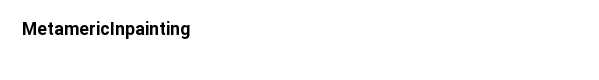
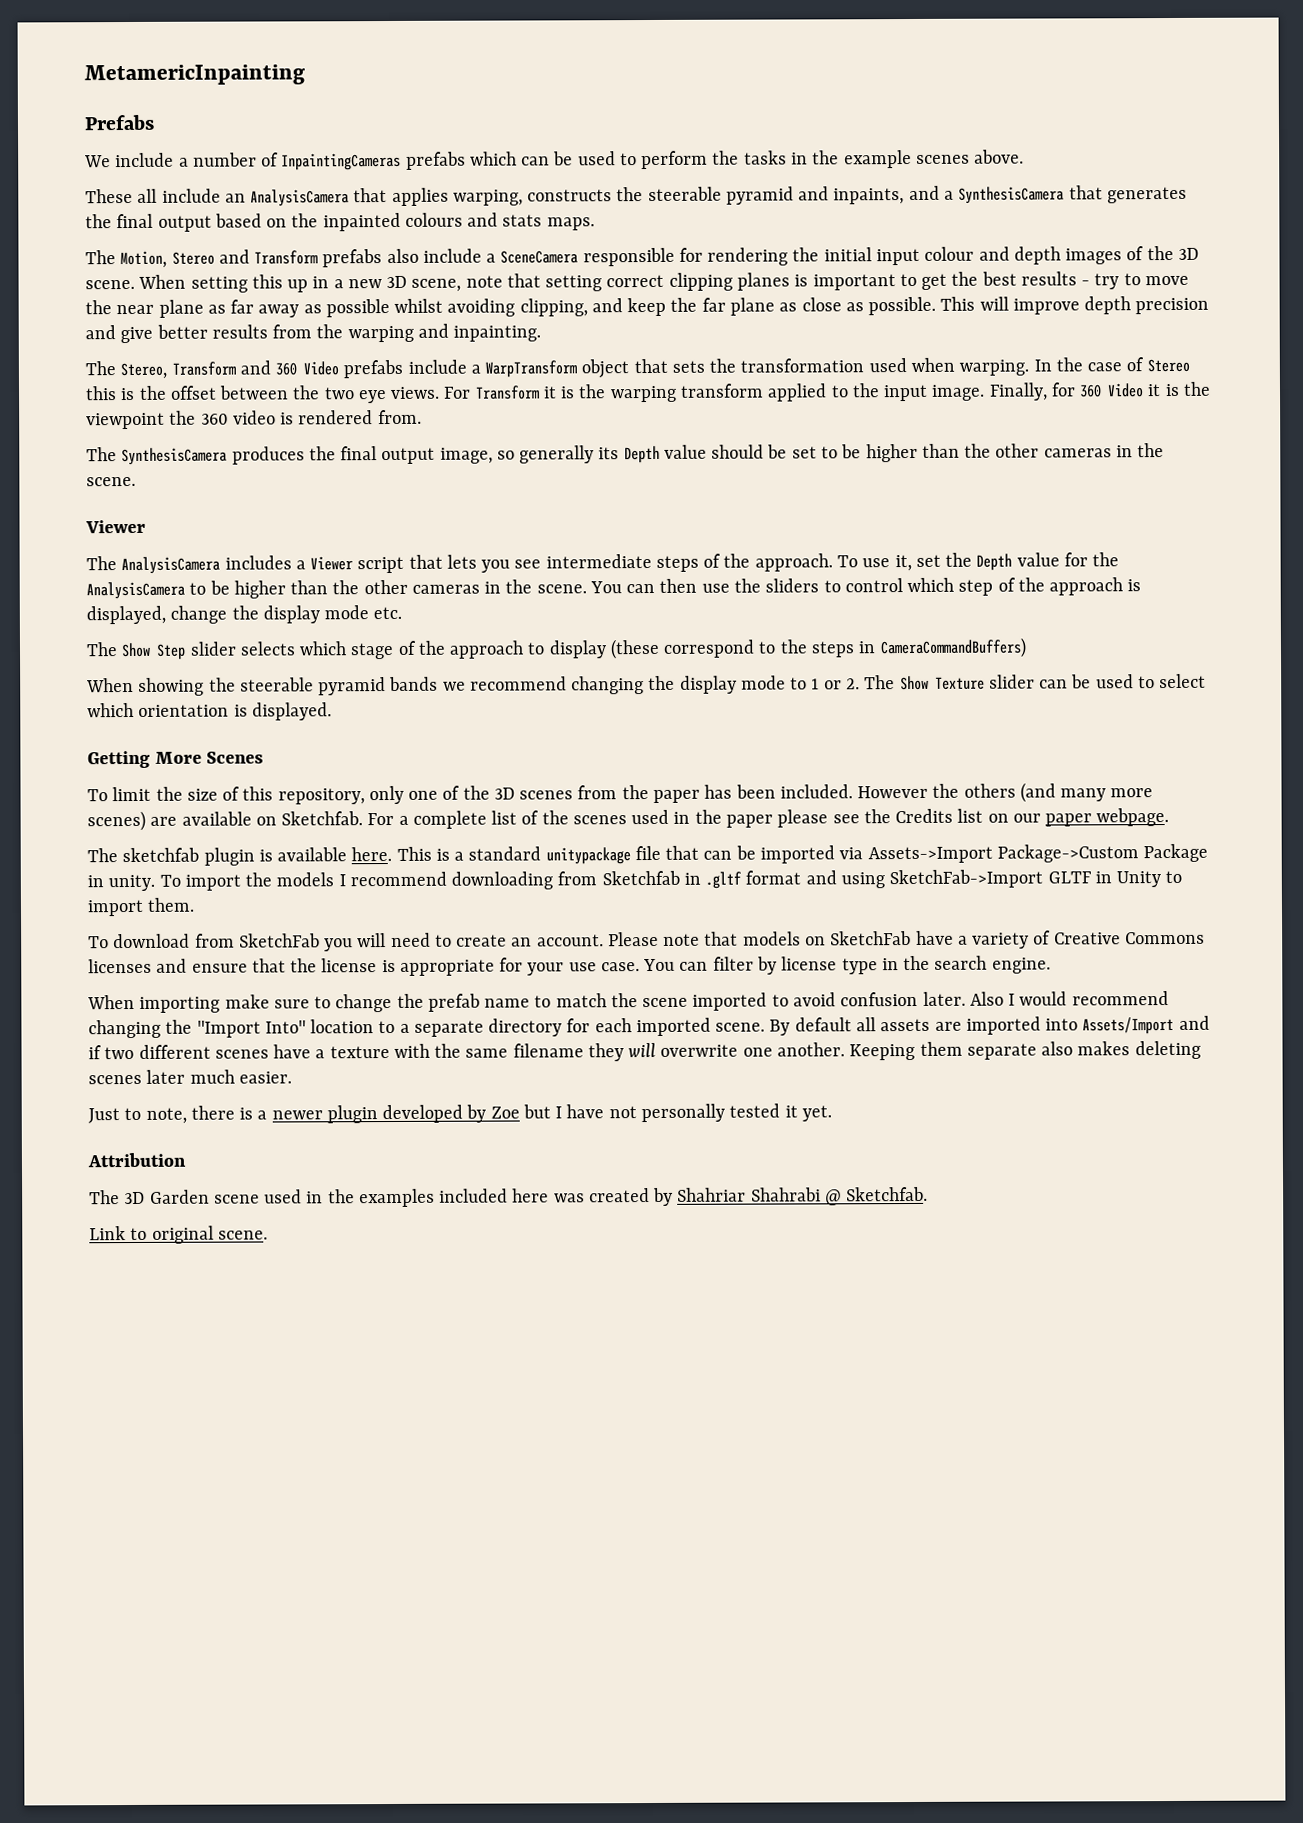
+ Prefabs
+ We include a number of InpaintingCameras prefabs which can be used to perform the tasks in the example scenes above.
+ These all include an AnalysisCamera that applies warping, constructs the steerable pyramid and inpaints, and a SynthesisCamera that generates the final output based on the inpainted colours and stats maps.
+ The Motion, Stereo and Transform prefabs also include a SceneCamera responsible for rendering the initial input colour and depth images of the 3D scene. When setting this up in a new 3D scene, note that setting correct clipping planes is important to get the best results - try to move the near plane as far away as possible whilst avoiding clipping, and keep the far plane as close as possible. This will improve depth precision and give better results from the warping and inpainting.
+ The Stereo, Transform and 360 Video prefabs include a WarpTransform object that sets the transformation used when warping. In the case of Stereo this is the offset between the two eye views. For Transform it is the warping transform applied to the input image. Finally, for 360 Video it is the viewpoint the 360 video is rendered from.
+ The SynthesisCamera produces the final output image, so generally its Depth value should be set to be higher than the other cameras in the scene.
+ Viewer
+ The AnalysisCamera includes a Viewer script that lets you see intermediate steps of the approach. To use it, set the Depth value for the AnalysisCamera to be higher than the other cameras in the scene. You can then use the sliders to control which step of the approach is displayed, change the display mode etc.
+ The Show Step slider selects which stage of the approach to display (these correspond to the steps in CameraCommandBuffers)
+ When showing the steerable pyramid bands we recommend changing the display mode to 1 or 2. The Show Texture slider can be used to select which orientation is displayed.
+ Getting More Scenes
+ To limit the size of this repository, only one of the 3D scenes from the paper has been included. However the others (and many more scenes) are available on Sketchfab. For a complete list of the scenes used in the paper please see the Credits list on our paper webpage.
+ The sketchfab plugin is available here. This is a standard unitypackage file that can be imported via Assets->Import Package->Custom Package in unity. To import the models I recommend downloading from Sketchfab in .gltf format and using SketchFab->Import GLTF in Unity to import them.
+ To download from SketchFab you will need to create an account. Please note that models on SketchFab have a variety of Creative Commons licenses and ensure that the license is appropriate for your use case. You can filter by license type in the search engine.
+ When importing make sure to change the prefab name to match the scene imported to avoid confusion later. Also I would recommend changing the "Import Into" location to a separate directory for each imported scene. By default all assets are imported into Assets/Import and if two different scenes have a texture with the same filename they will overwrite one another. Keeping them separate also makes deleting scenes later much easier.
+ Just to note, there is a newer plugin developed by Zoe but I have not personally tested it yet.
+ Attribution
+ The 3D Garden scene used in the examples included here was created by Shahriar Shahrabi @ Sketchfab.
+ Link to original scene.

